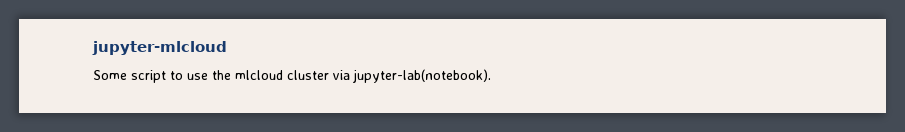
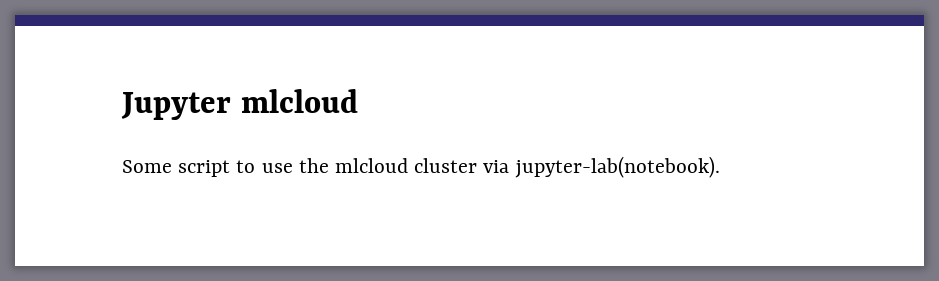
- jupyter-mlcloud
+ Jupyter mlcloud

